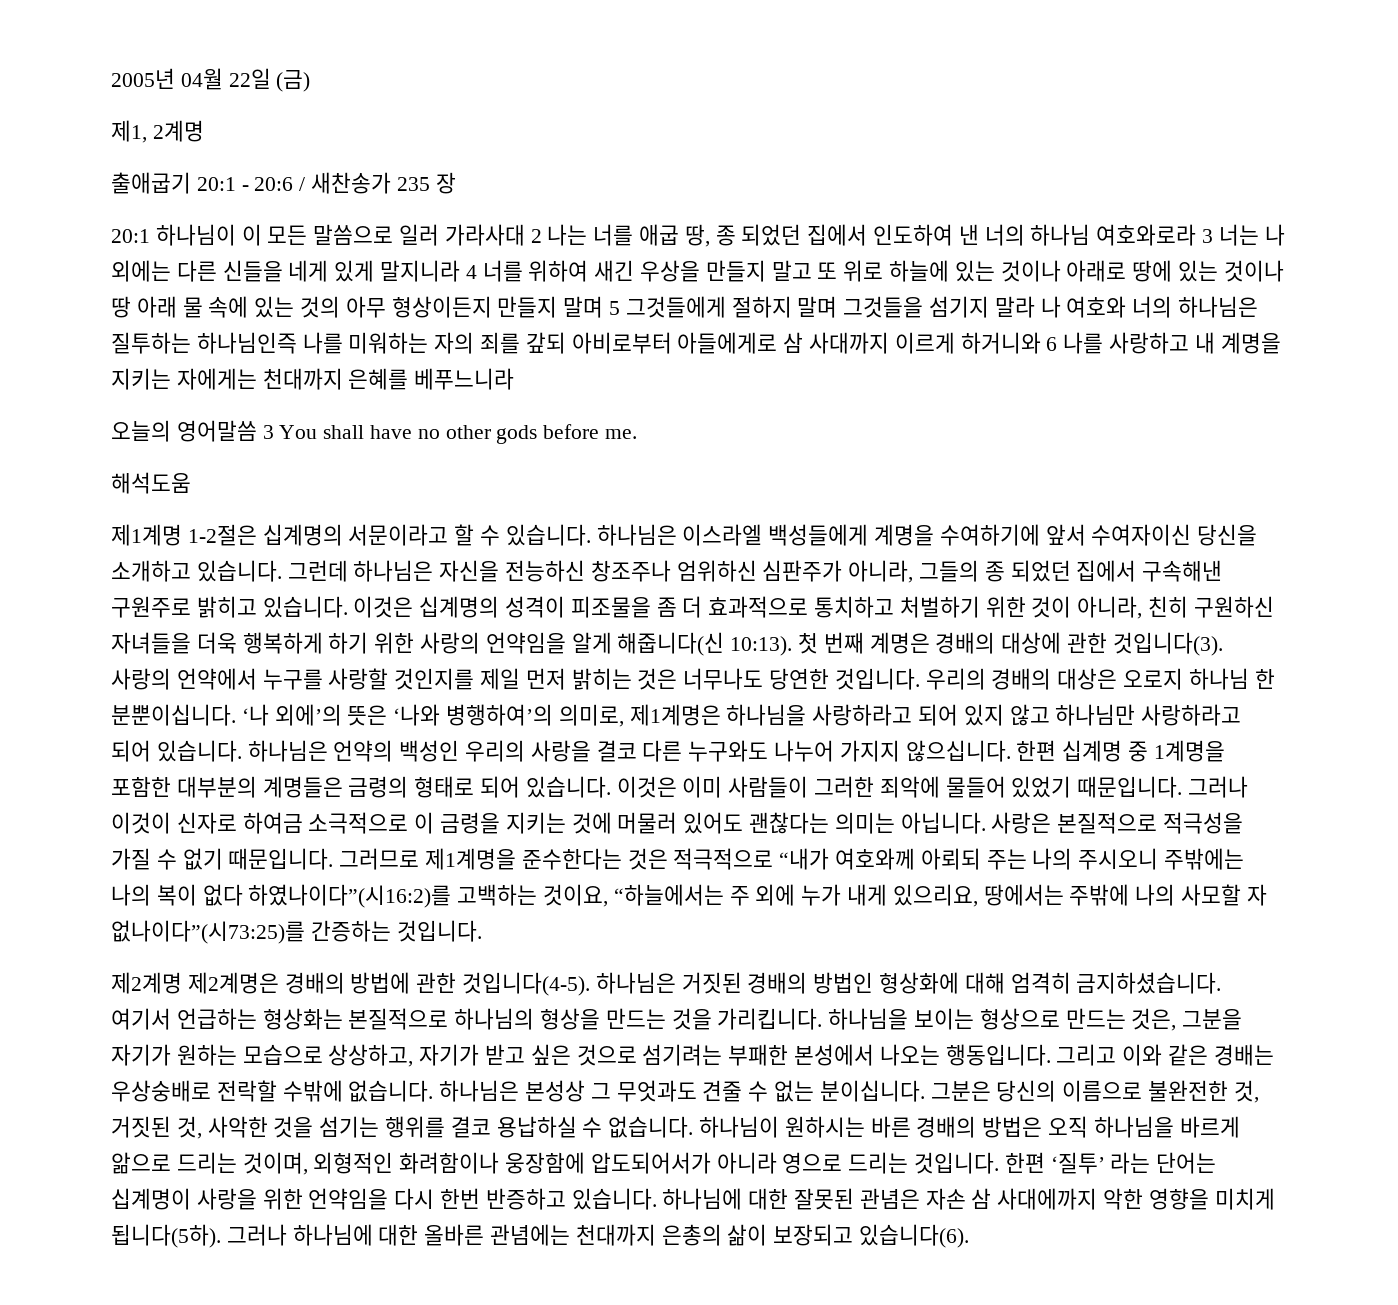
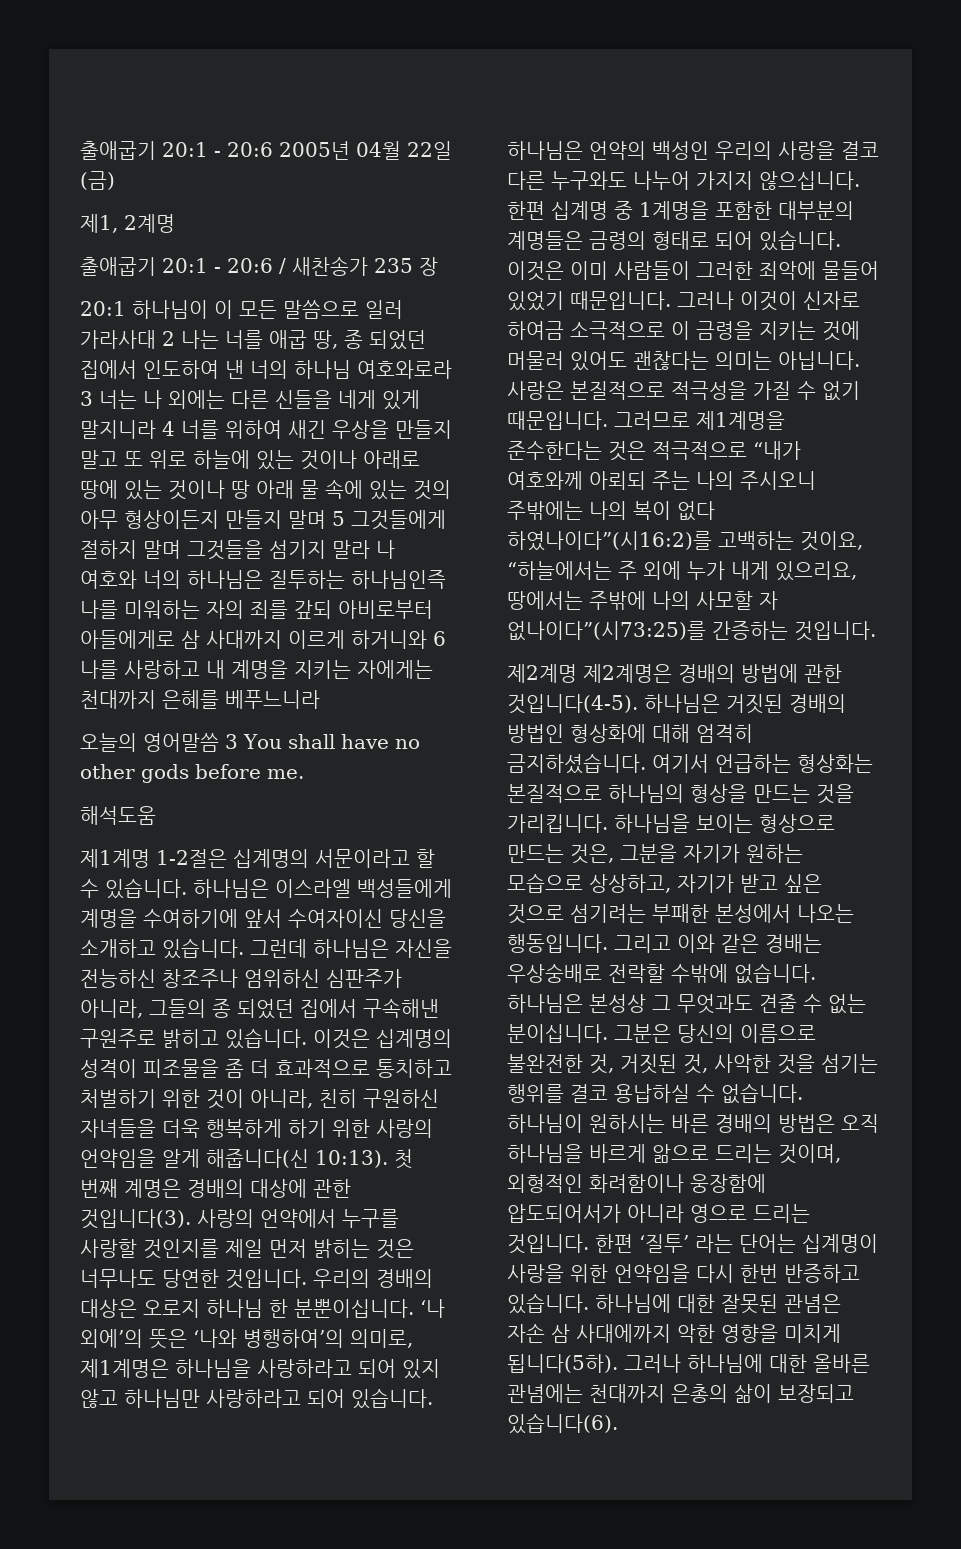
- 2005년 04월 22일 (금)
+ 출애굽기 20:1 - 20:6 2005년 04월 22일 (금)

